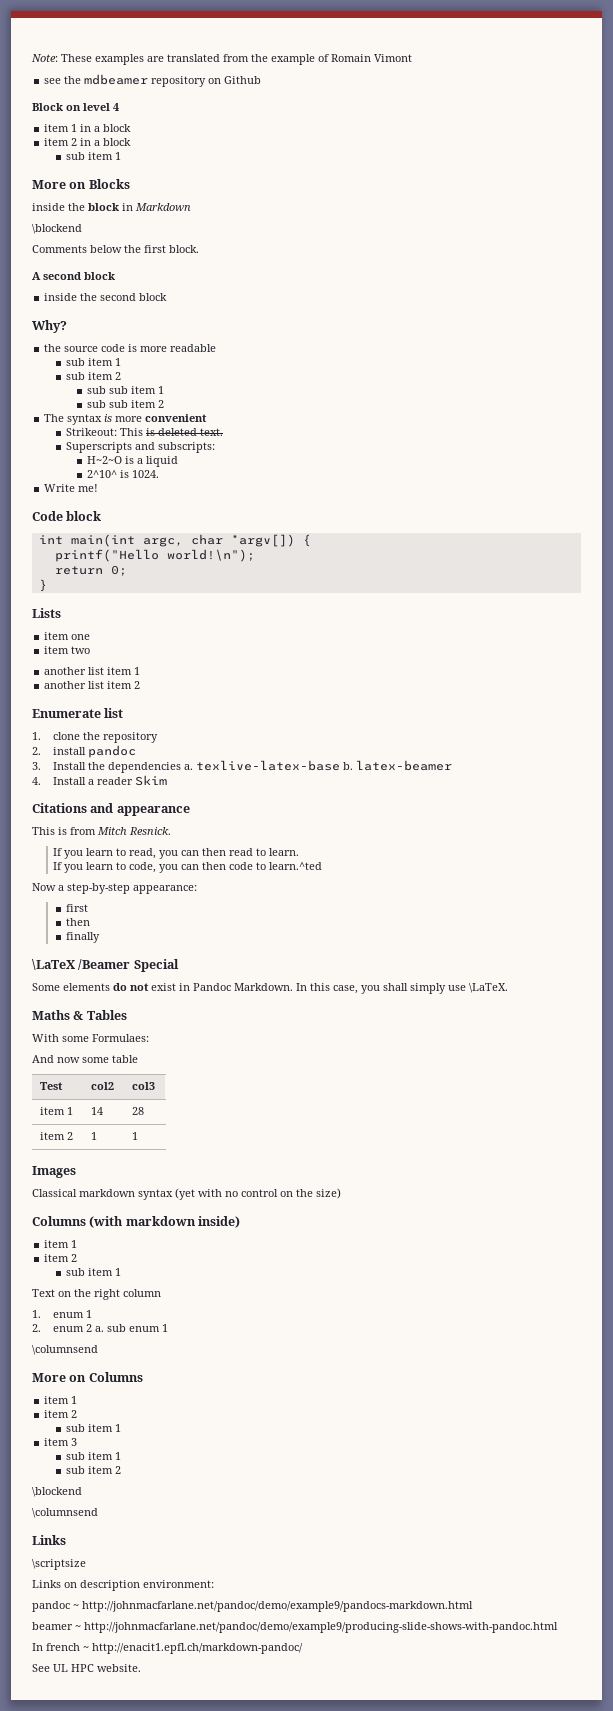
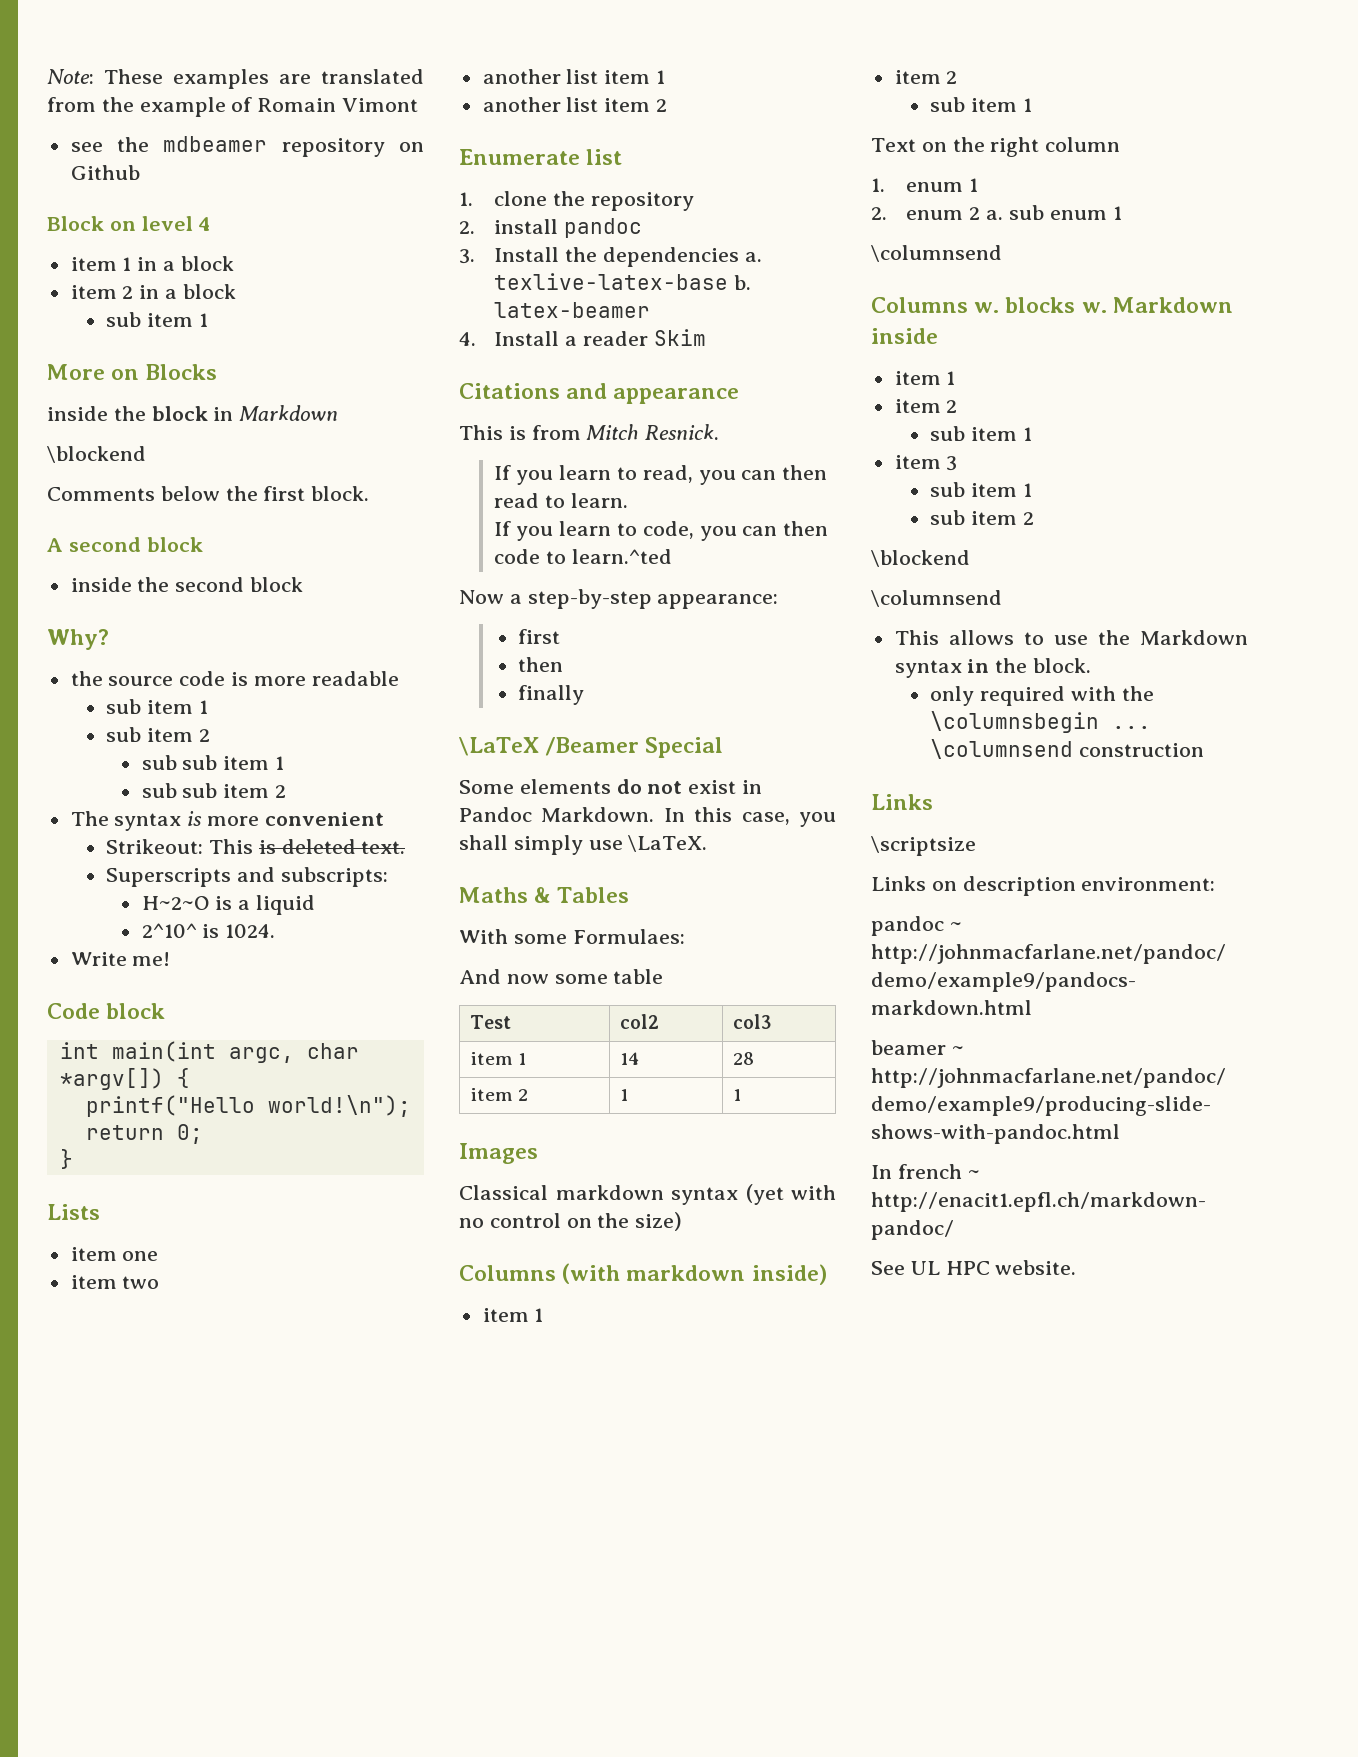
- More on Columns
+ Columns w. blocks w. Markdown inside
+ This allows to use the Markdown syntax in the block.
+ only required with the \columnsbegin ... \columnsend construction

